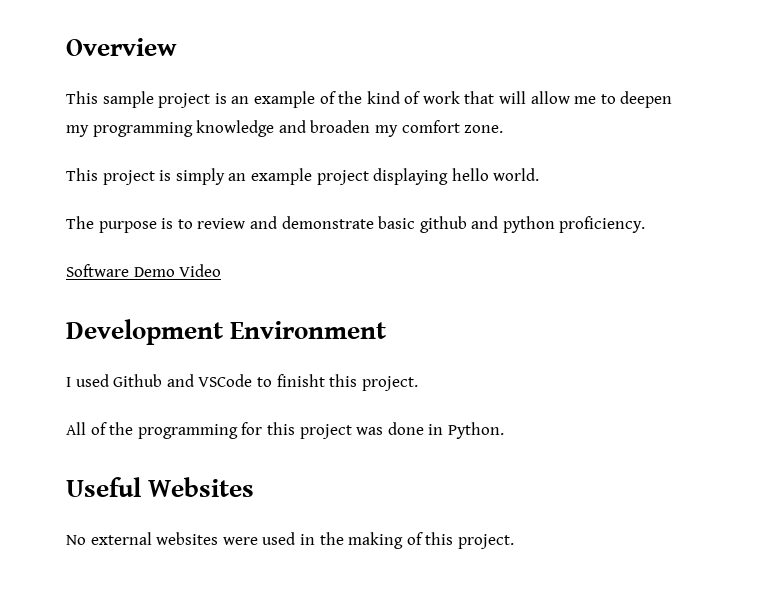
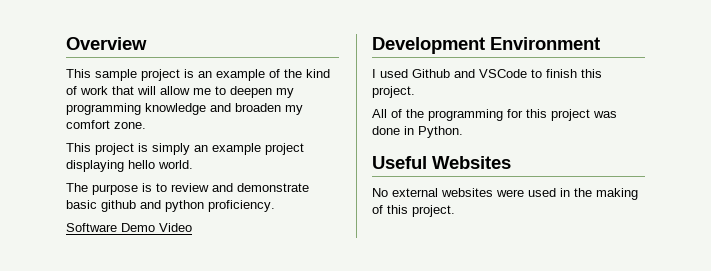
- I used Github and VSCode to finisht this project.
+ I used Github and VSCode to finish this project.

